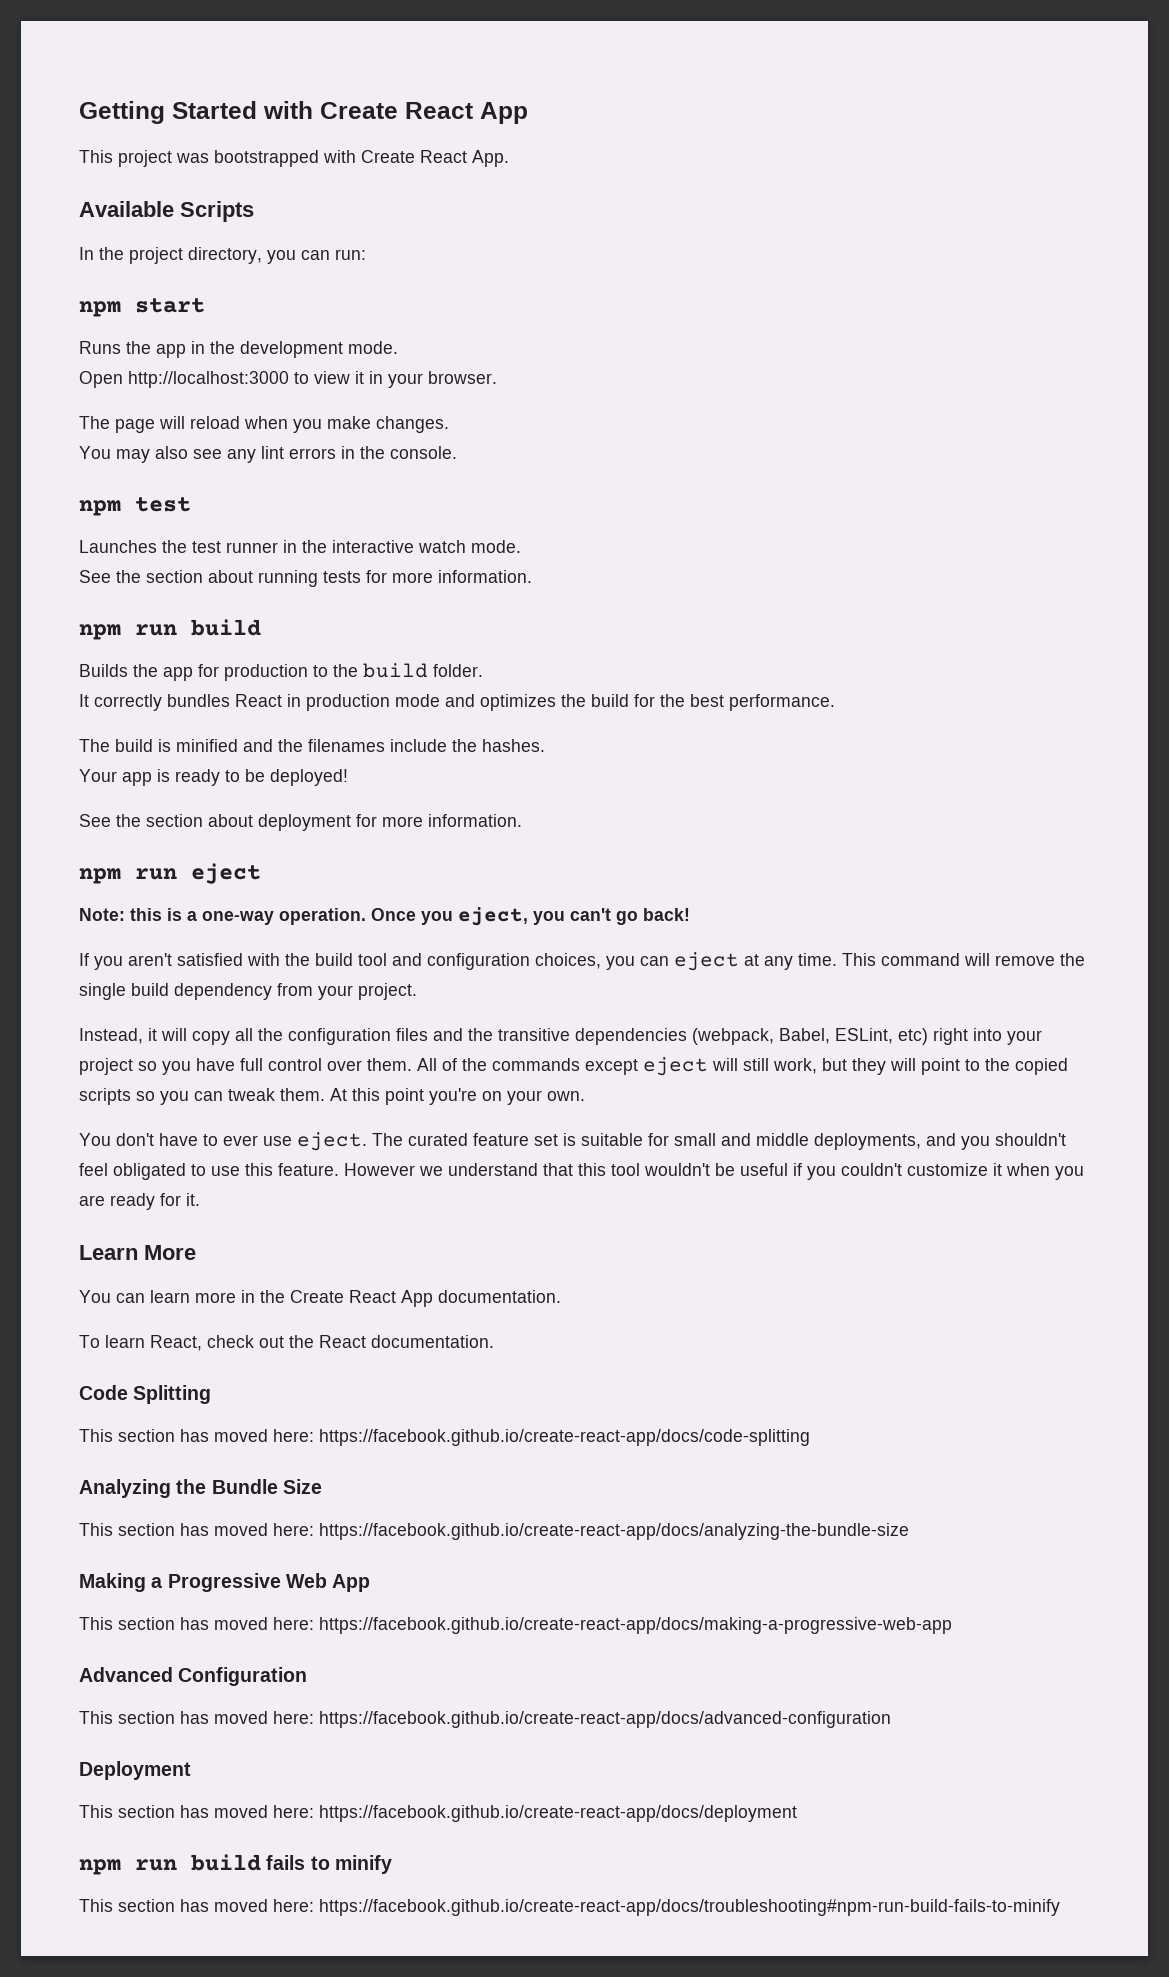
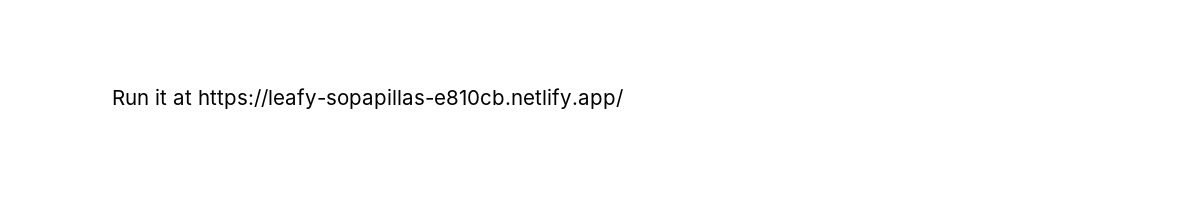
- Getting Started with Create React App
- This project was bootstrapped with Create React App.
- Available Scripts
- In the project directory, you can run:
- npm start
- Runs the app in the development mode.
- Open http://localhost:3000 to view it in your browser.
- The page will reload when you make changes.
- You may also see any lint errors in the console.
- npm test
- Launches the test runner in the interactive watch mode.
- See the section about running tests for more information.
- npm run build
- Builds the app for production to the build folder.
- It correctly bundles React in production mode and optimizes the build for the best performance.
- The build is minified and the filenames include the hashes.
- Your app is ready to be deployed!
- See the section about deployment for more information.
- npm run eject
- Note: this is a one-way operation. Once you eject, you can't go back!
- If you aren't satisfied with the build tool and configuration choices, you can eject at any time. This command will remove the single build dependency from your project.
- Instead, it will copy all the configuration files and the transitive dependencies (webpack, Babel, ESLint, etc) right into your project so you have full control over them. All of the commands except eject will still work, but they will point to the copied scripts so you can tweak them. At this point you're on your own.
- You don't have to ever use eject. The curated feature set is suitable for small and middle deployments, and you shouldn't feel obligated to use this feature. However we understand that this tool wouldn't be useful if you couldn't customize it when you are ready for it.
- Learn More
- You can learn more in the Create React App documentation.
- To learn React, check out the React documentation.
- Code Splitting
- This section has moved here: https://facebook.github.io/create-react-app/docs/code-splitting
- Analyzing the Bundle Size
- This section has moved here: https://facebook.github.io/create-react-app/docs/analyzing-the-bundle-size
- Making a Progressive Web App
- This section has moved here: https://facebook.github.io/create-react-app/docs/making-a-progressive-web-app
- Advanced Configuration
- This section has moved here: https://facebook.github.io/create-react-app/docs/advanced-configuration
- Deployment
- This section has moved here: https://facebook.github.io/create-react-app/docs/deployment
- npm run build fails to minify
- This section has moved here: https://facebook.github.io/create-react-app/docs/troubleshooting#npm-run-build-fails-to-minify
+ Run it at https://leafy-sopapillas-e810cb.netlify.app/

